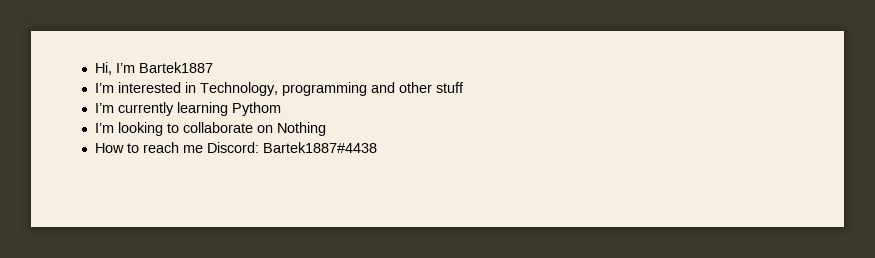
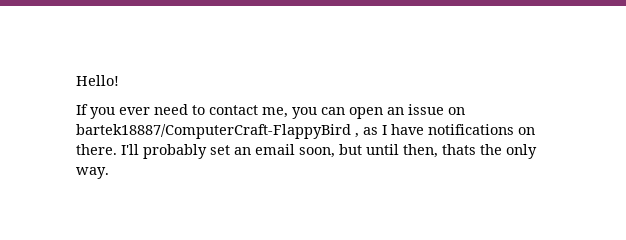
- Hi, I’m Bartek1887
- I’m interested in Technology, programming and other stuff
- I’m currently learning Pythom
- I’m looking to collaborate on Nothing
- How to reach me Discord: Bartek1887#4438
+ Hello!
+ If you ever need to contact me, you can open an issue on bartek18887/ComputerCraft-FlappyBird , as I have notifications on there. I'll probably set an email soon, but until then, thats the only way.

